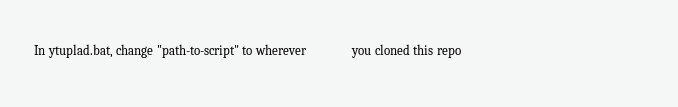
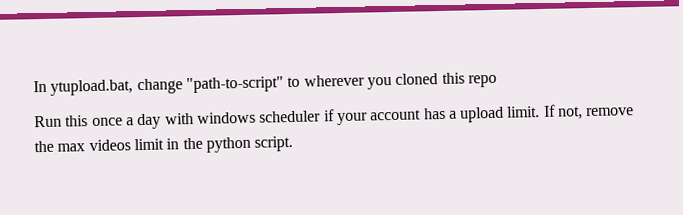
- In ytuplad.bat, change "path-to-script" to wherever you cloned this repo
+ In ytupload.bat, change "path-to-script" to wherever you cloned this repo
+ Run this once a day with windows scheduler if your account has a upload limit. If not, remove the max videos limit in the python script.

